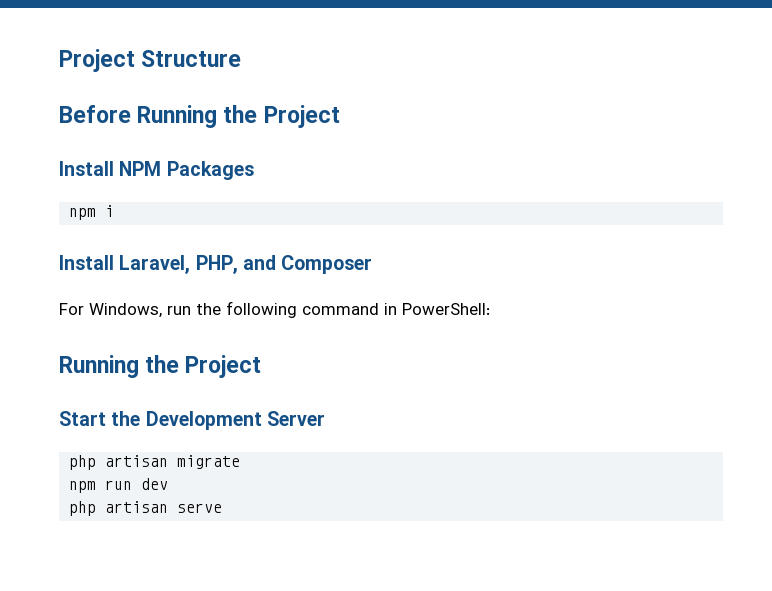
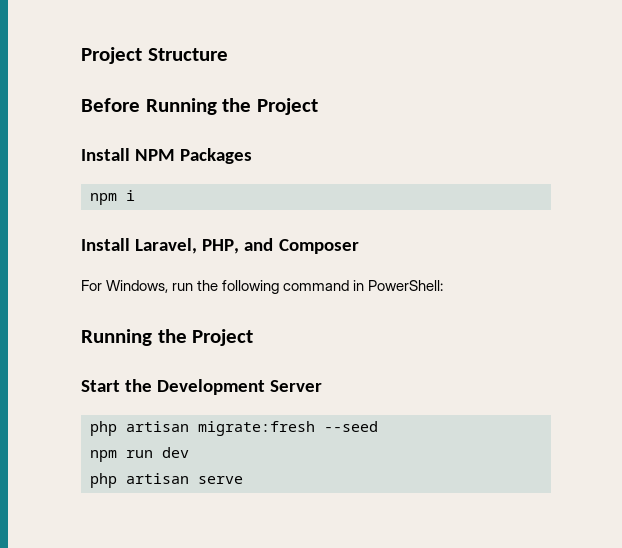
- php artisan migrate
+ php artisan migrate:fresh --seed

